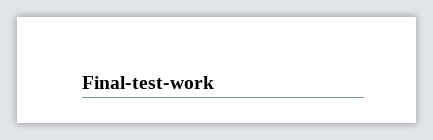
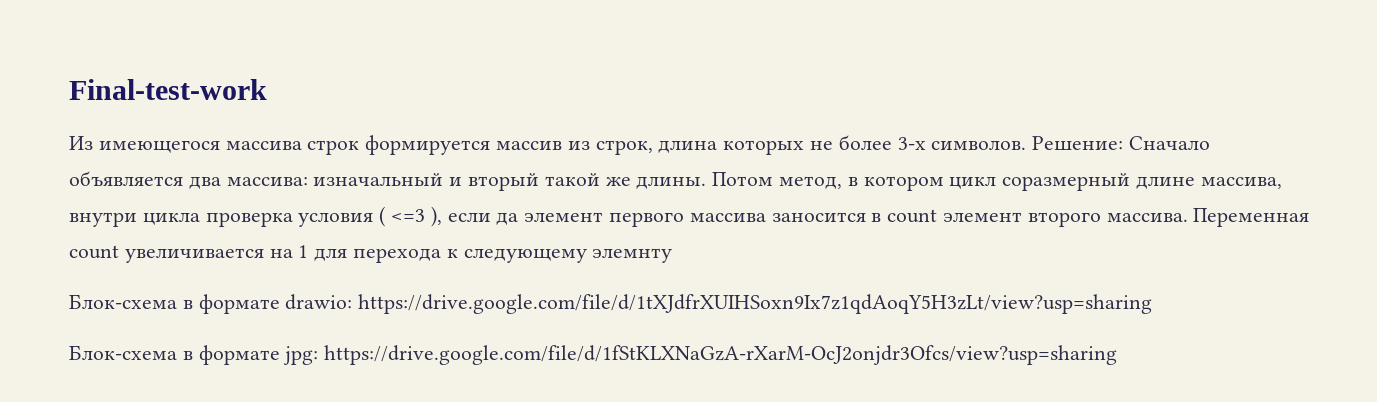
+ Из имеющегося массива строк формируется массив из строк, длина которых не более 3-х символов. Решение: Сначало объявляется два массива: изначальный и вторый такой же длины. Потом метод, в котором цикл соразмерный длине массива, внутри цикла проверка условия ( <=3 ), если да элемент первого массива заносится в count элемент второго массива. Переменная count увеличивается на 1 для перехода к следующему элемнту
+ Блок-схема в формате drawio: https://drive.google.com/file/d/1tXJdfrXUIHSoxn9Ix7z1qdAoqY5H3zLt/view?usp=sharing
+ Блок-схема в формате jpg: https://drive.google.com/file/d/1fStKLXNaGzA-rXarM-OcJ2onjdr3Ofcs/view?usp=sharing

